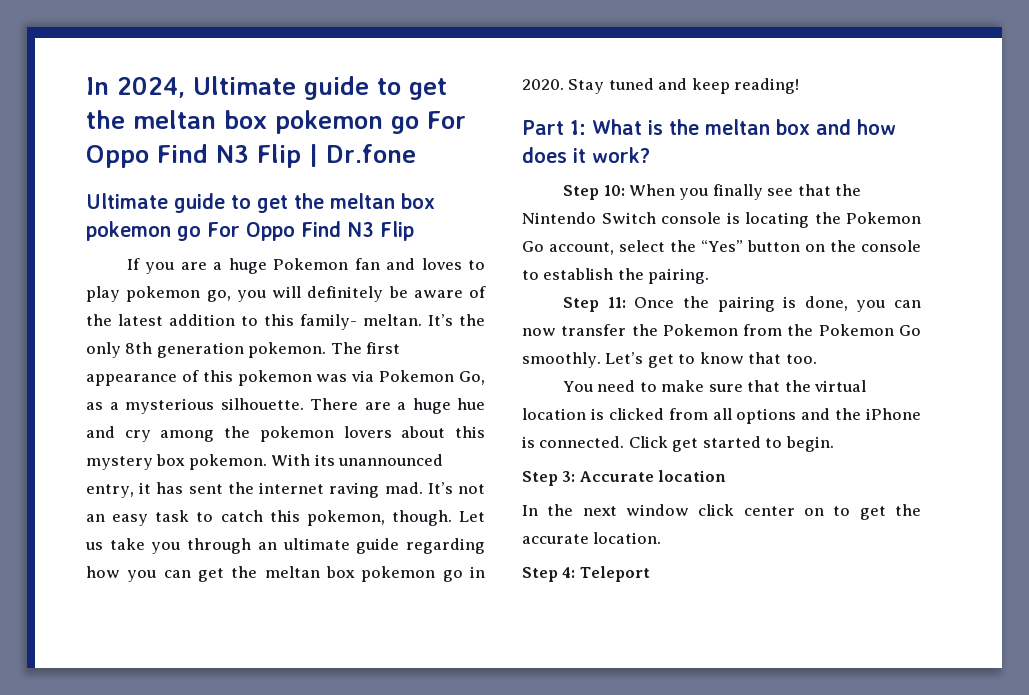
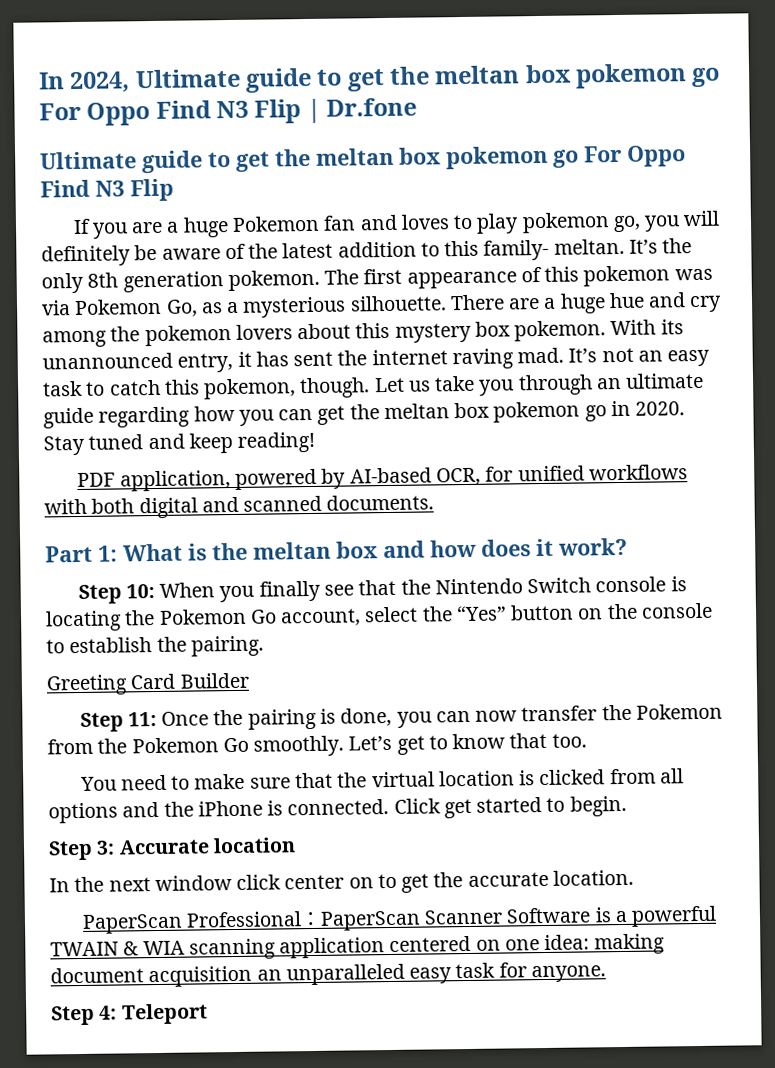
+ PDF application, powered by AI-based OCR, for unified workflows with both digital and scanned documents.
+ Greeting Card Builder
+ PaperScan Professional：PaperScan Scanner Software is a powerful TWAIN & WIA scanning application centered on one idea: making document acquisition an unparalleled easy task for anyone.

